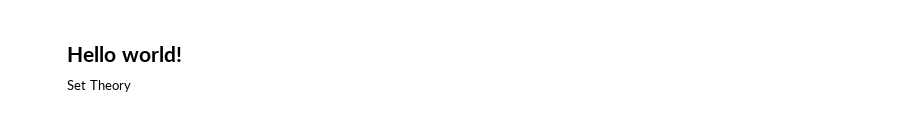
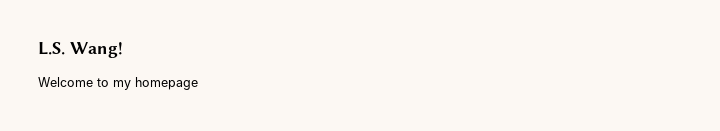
- Hello world!
- Set Theory
+ L.S. Wang!
+ Welcome to my homepage

